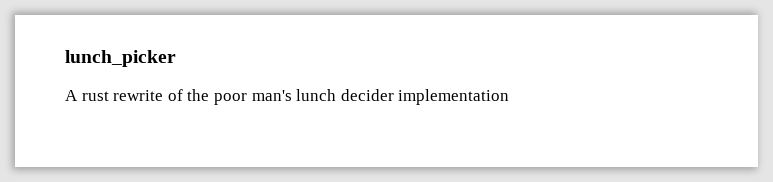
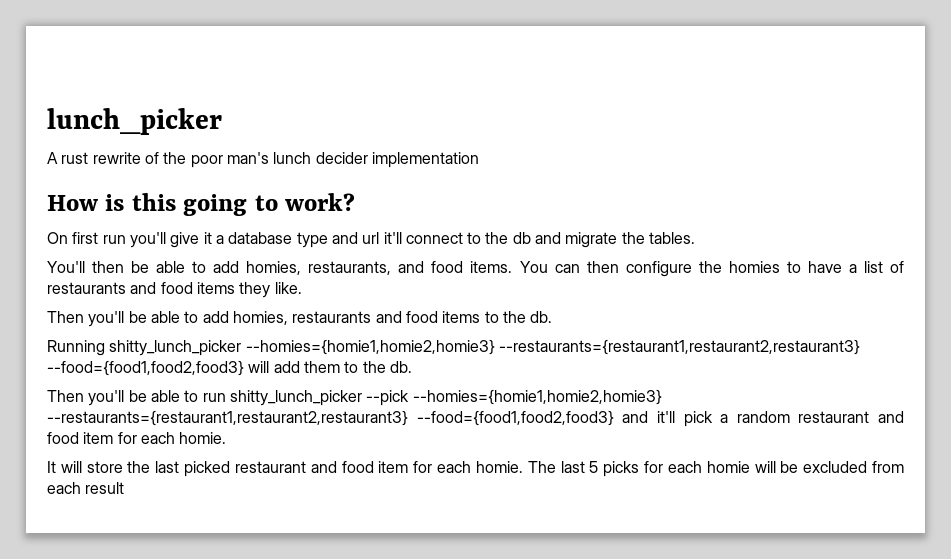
+ How is this going to work?
+ On first run you'll give it a database type and url it'll connect to the db and migrate the tables.
+ You'll then be able to add homies, restaurants, and food items. You can then configure the homies to have a list of restaurants and food items they like.
+ Then you'll be able to add homies, restaurants and food items to the db.
+ Running shitty_lunch_picker --homies={homie1,homie2,homie3} --restaurants={restaurant1,restaurant2,restaurant3} --food={food1,food2,food3} will add them to the db.
+ Then you'll be able to run shitty_lunch_picker --pick --homies={homie1,homie2,homie3} --restaurants={restaurant1,restaurant2,restaurant3} --food={food1,food2,food3} and it'll pick a random restaurant and food item for each homie.
+ It will store the last picked restaurant and food item for each homie. The last 5 picks for each homie will be excluded from each result

